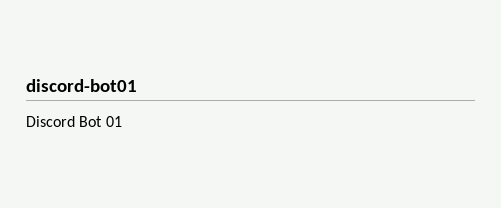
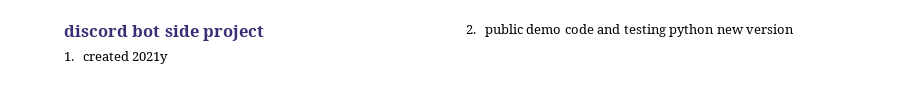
- discord-bot01
- Discord Bot 01
+ discord bot side project
+ 1. created 2021y
+ 2. public demo code and testing python new version

